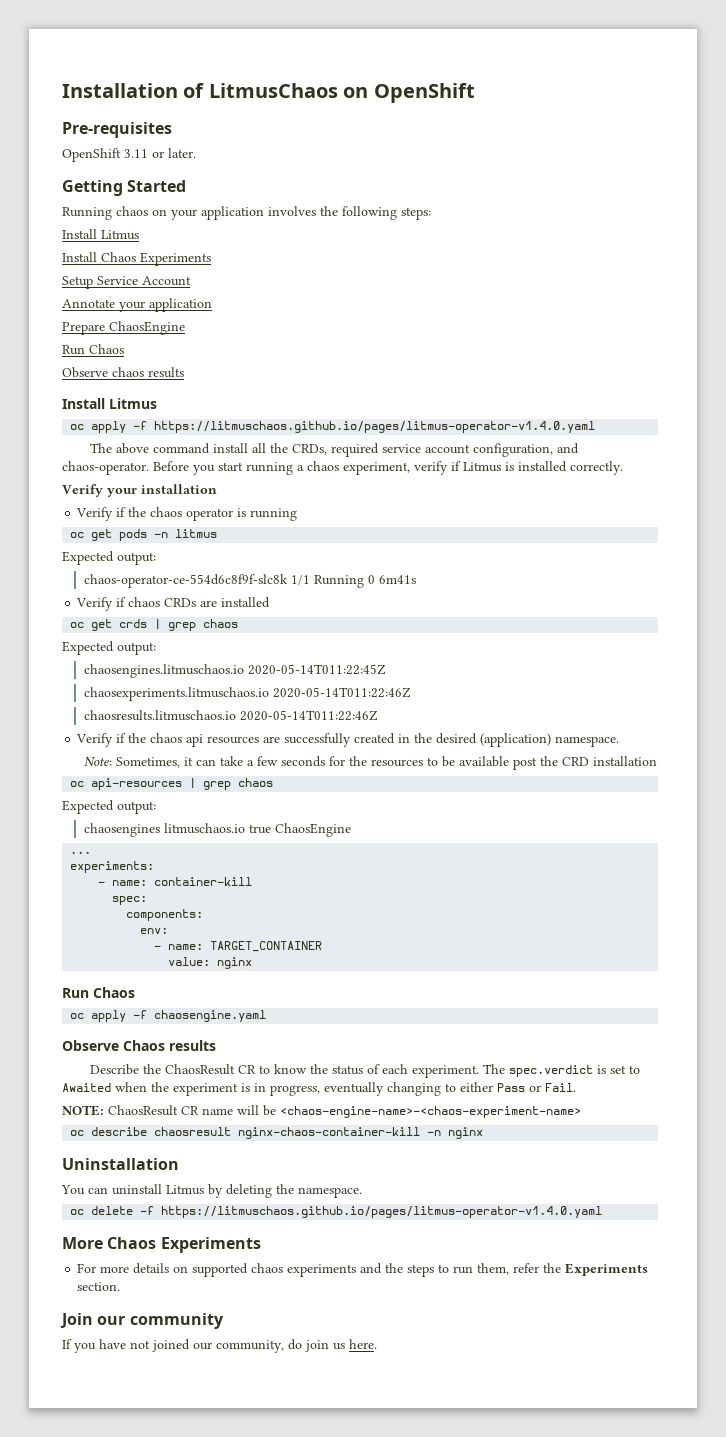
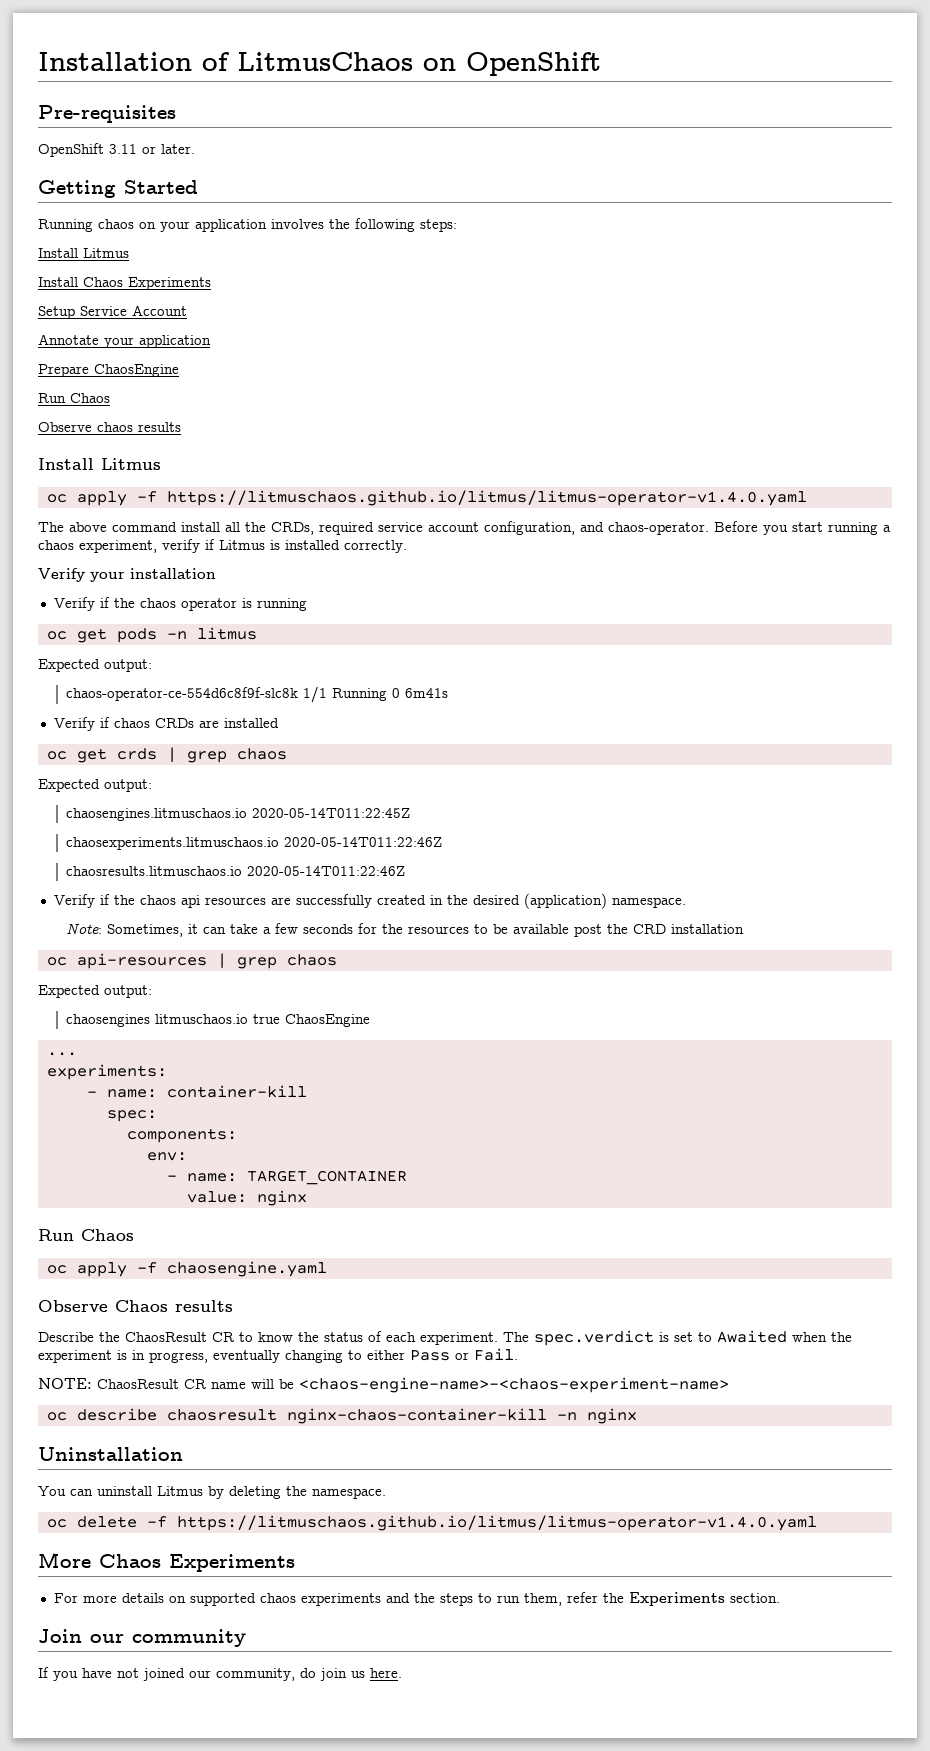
- oc apply -f https://litmuschaos.github.io/pages/litmus-operator-v1.4.0.yaml
+ oc apply -f https://litmuschaos.github.io/litmus/litmus-operator-v1.4.0.yaml
- oc delete -f https://litmuschaos.github.io/pages/litmus-operator-v1.4.0.yaml
+ oc delete -f https://litmuschaos.github.io/litmus/litmus-operator-v1.4.0.yaml

